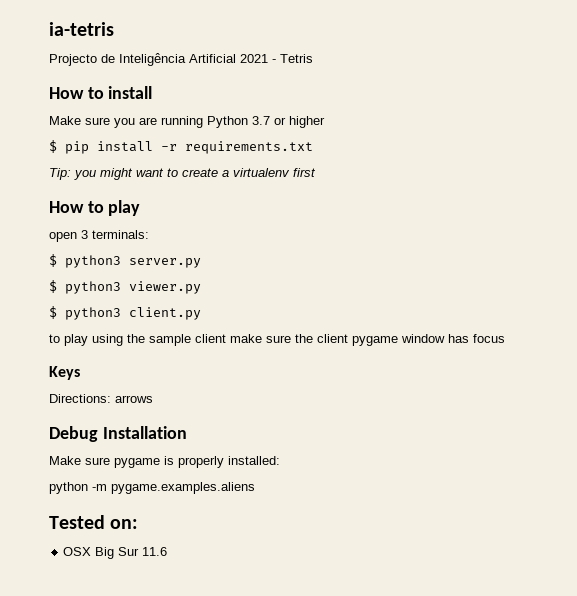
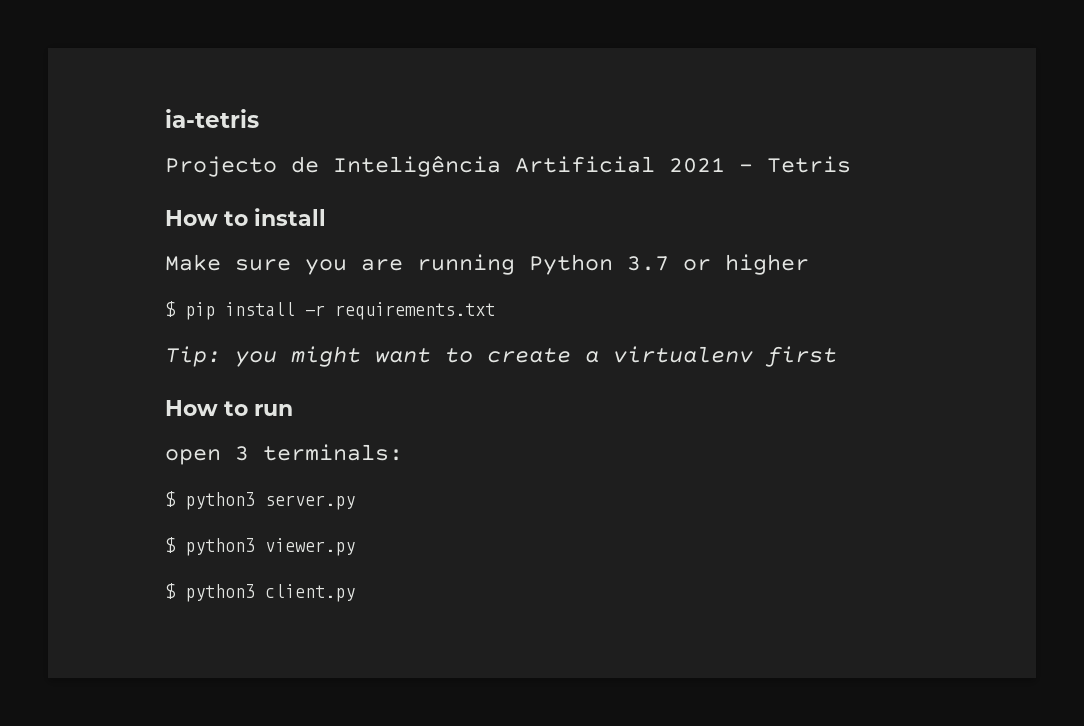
- How to play
+ How to run
- to play using the sample client make sure the client pygame window has focus
- Keys
- Directions: arrows
- Debug Installation
- Make sure pygame is properly installed:
- python -m pygame.examples.aliens
- Tested on:
- OSX Big Sur 11.6

